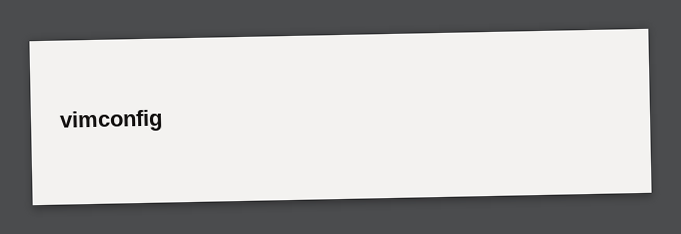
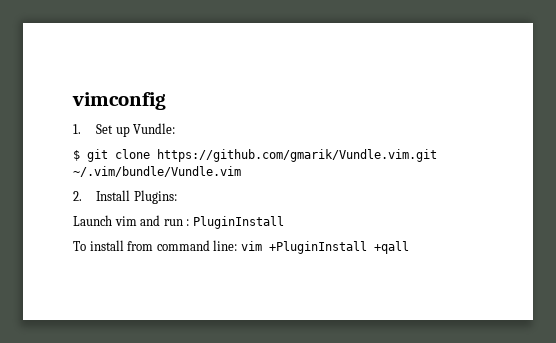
+ 1. Set up Vundle:
+ $ git clone https://github.com/gmarik/Vundle.vim.git ~/.vim/bundle/Vundle.vim
+ 2. Install Plugins:
+ Launch vim and run : PluginInstall
+ To install from command line: vim +PluginInstall +qall

